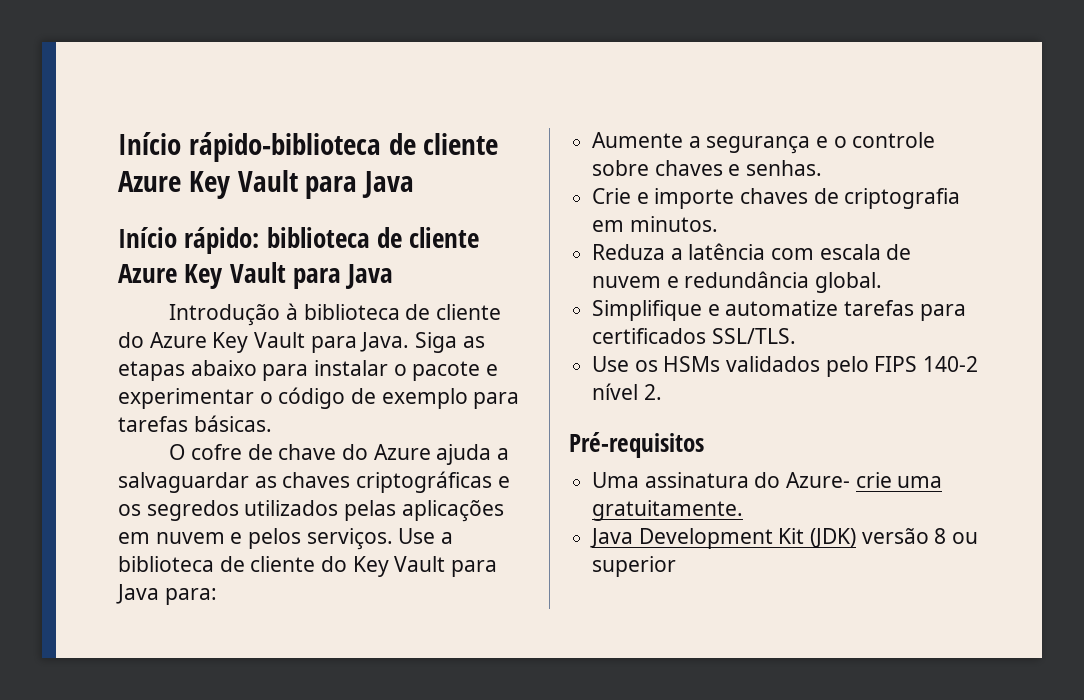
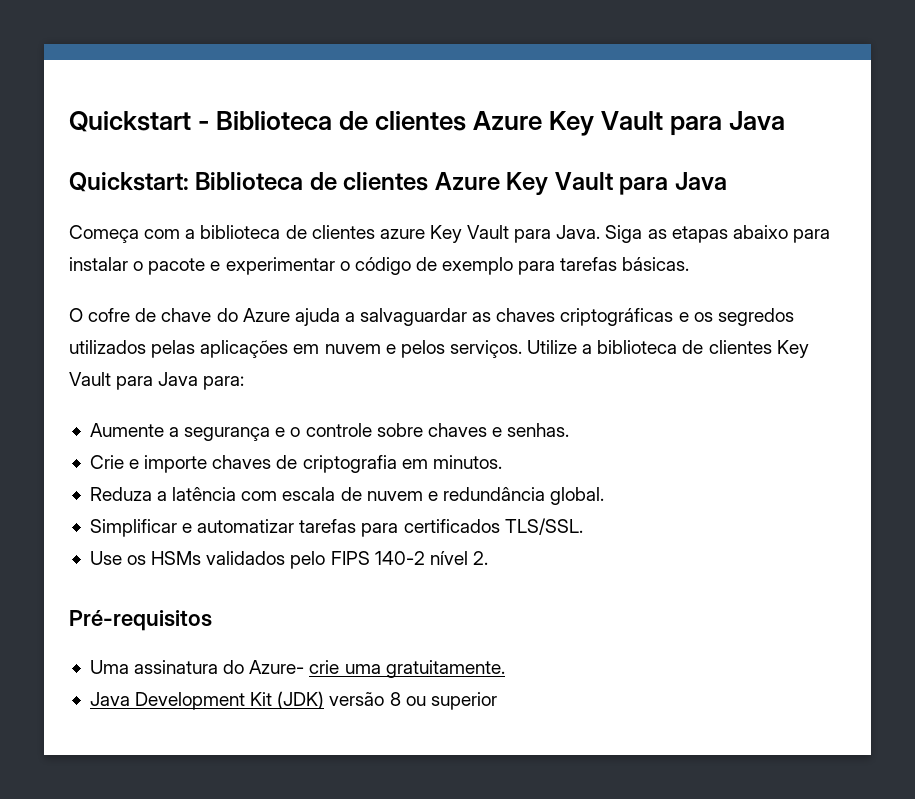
- Início rápido-biblioteca de cliente Azure Key Vault para Java
- Início rápido: biblioteca de cliente Azure Key Vault para Java
- Introdução à biblioteca de cliente do Azure Key Vault para Java.
+ Quickstart - Biblioteca de clientes Azure Key Vault para Java
+ Quickstart: Biblioteca de clientes Azure Key Vault para Java
+ Começa com a biblioteca de clientes azure Key Vault para Java.
- Use a biblioteca de cliente do Key Vault para Java para:
+ Utilize a biblioteca de clientes Key Vault para Java para:
- Simplifique e automatize tarefas para certificados SSL/TLS.
+ Simplificar e automatizar tarefas para certificados TLS/SSL.

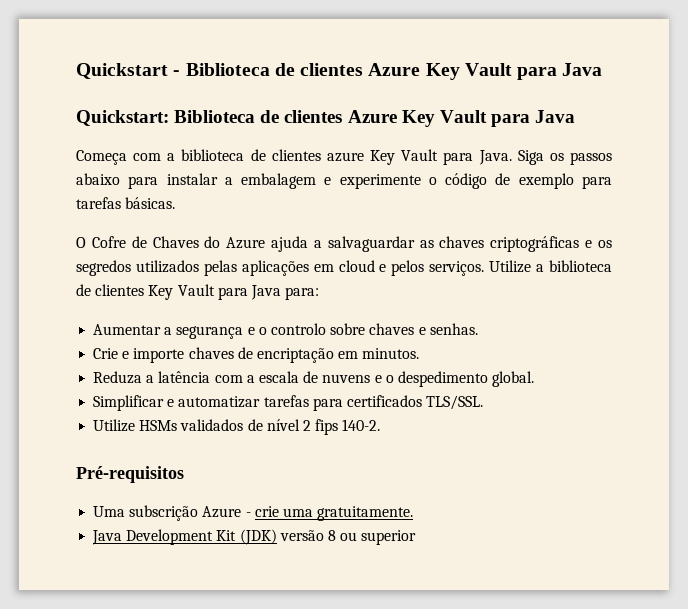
- Siga as etapas abaixo para instalar o pacote e experimentar o código de exemplo para tarefas básicas.
+ Siga os passos abaixo para instalar a embalagem e experimente o código de exemplo para tarefas básicas.
- O cofre de chave do Azure ajuda a salvaguardar as chaves criptográficas e os segredos utilizados pelas aplicações em nuvem e pelos serviços.
+ O Cofre de Chaves do Azure ajuda a salvaguardar as chaves criptográficas e os segredos utilizados pelas aplicações em cloud e pelos serviços.
- Aumente a segurança e o controle sobre chaves e senhas.
+ Aumentar a segurança e o controlo sobre chaves e senhas.
- Crie e importe chaves de criptografia em minutos.
+ Crie e importe chaves de encriptação em minutos.
- Reduza a latência com escala de nuvem e redundância global.
+ Reduza a latência com a escala de nuvens e o despedimento global.
- Use os HSMs validados pelo FIPS 140-2 nível 2.
+ Utilize HSMs validados de nível 2 fips 140-2.
- Uma assinatura do Azure- crie uma gratuitamente.
+ Uma subscrição Azure - crie uma gratuitamente.

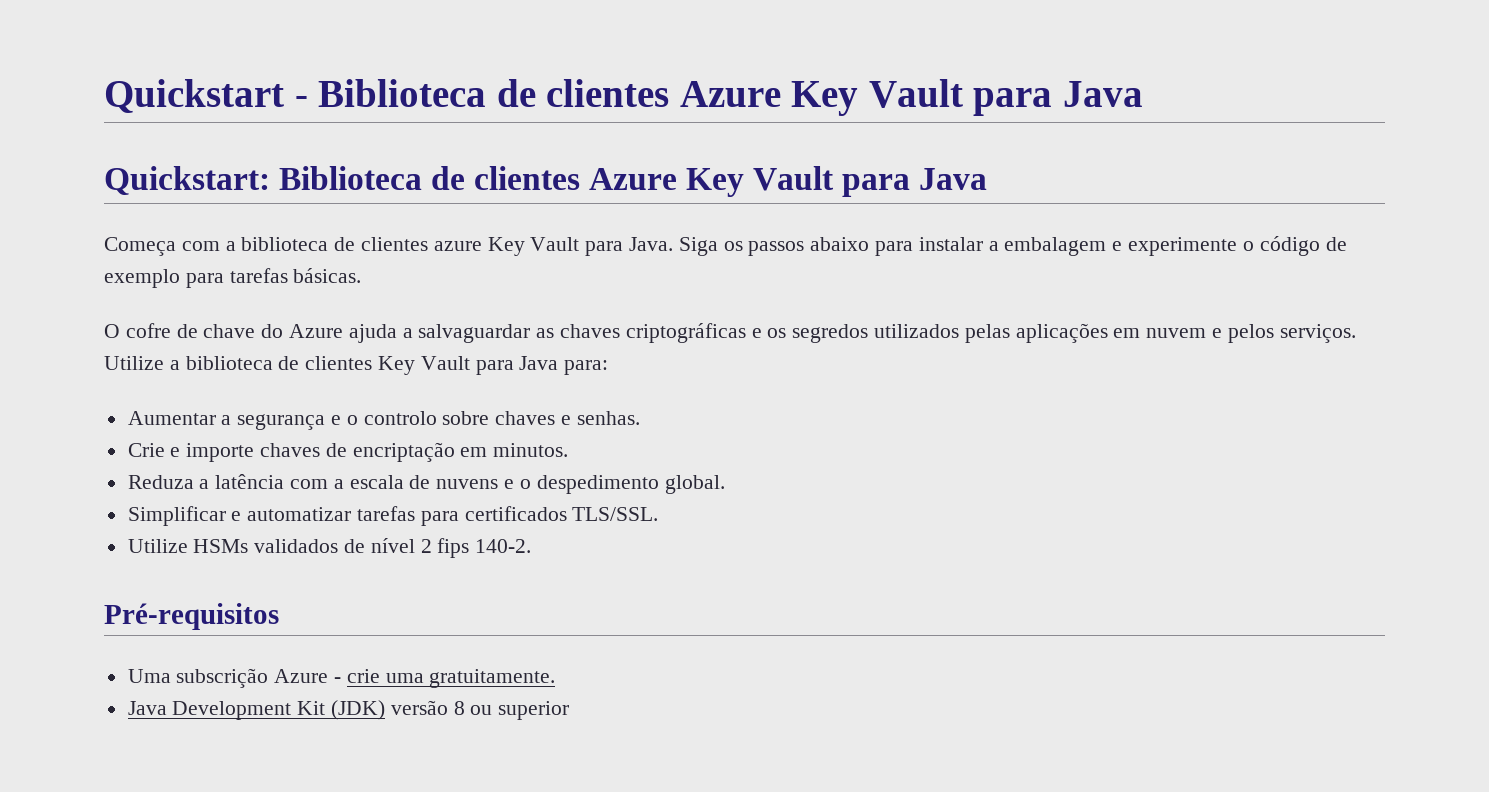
- O Cofre de Chaves do Azure ajuda a salvaguardar as chaves criptográficas e os segredos utilizados pelas aplicações em cloud e pelos serviços.
+ O cofre de chave do Azure ajuda a salvaguardar as chaves criptográficas e os segredos utilizados pelas aplicações em nuvem e pelos serviços.

